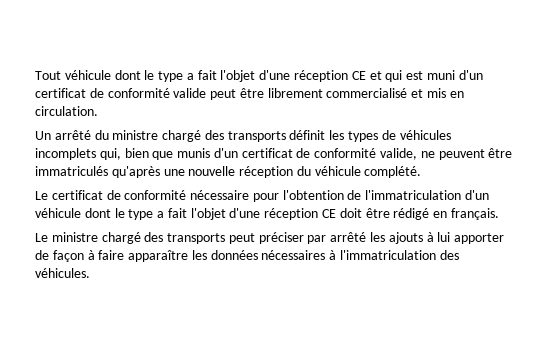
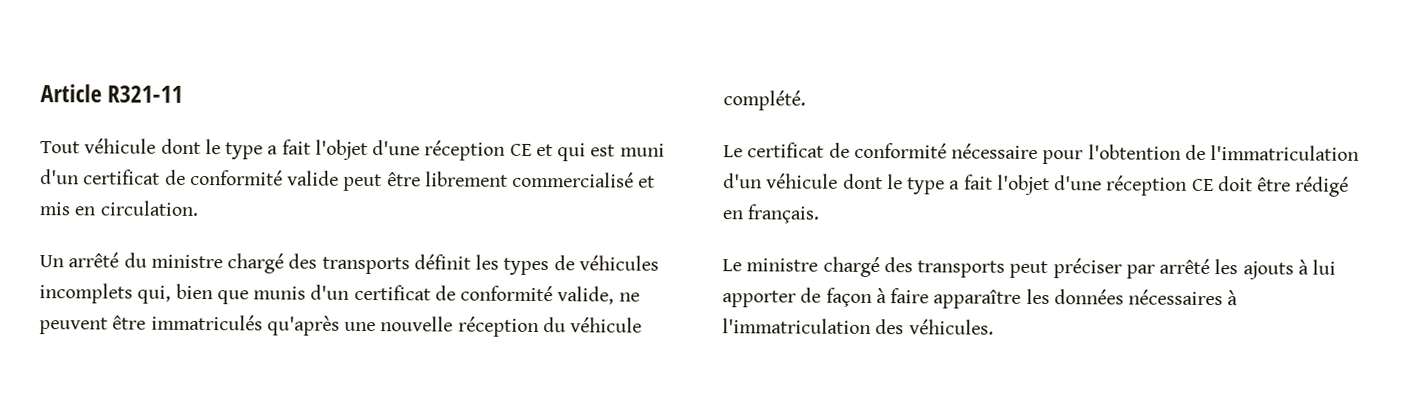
+ Article R321-11

